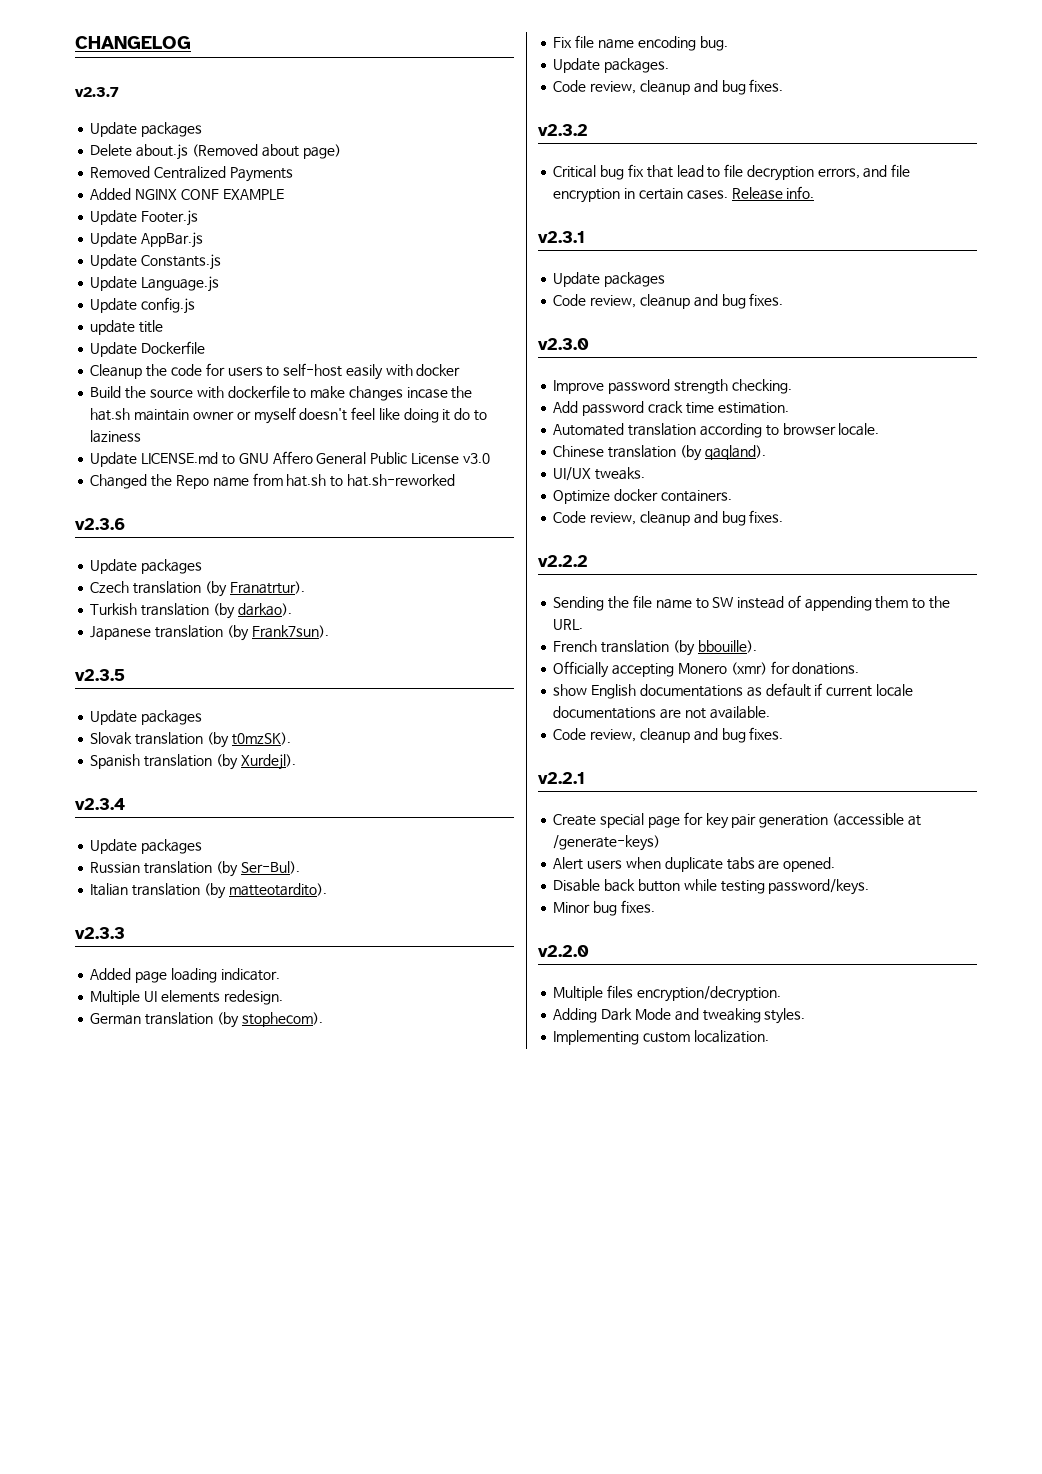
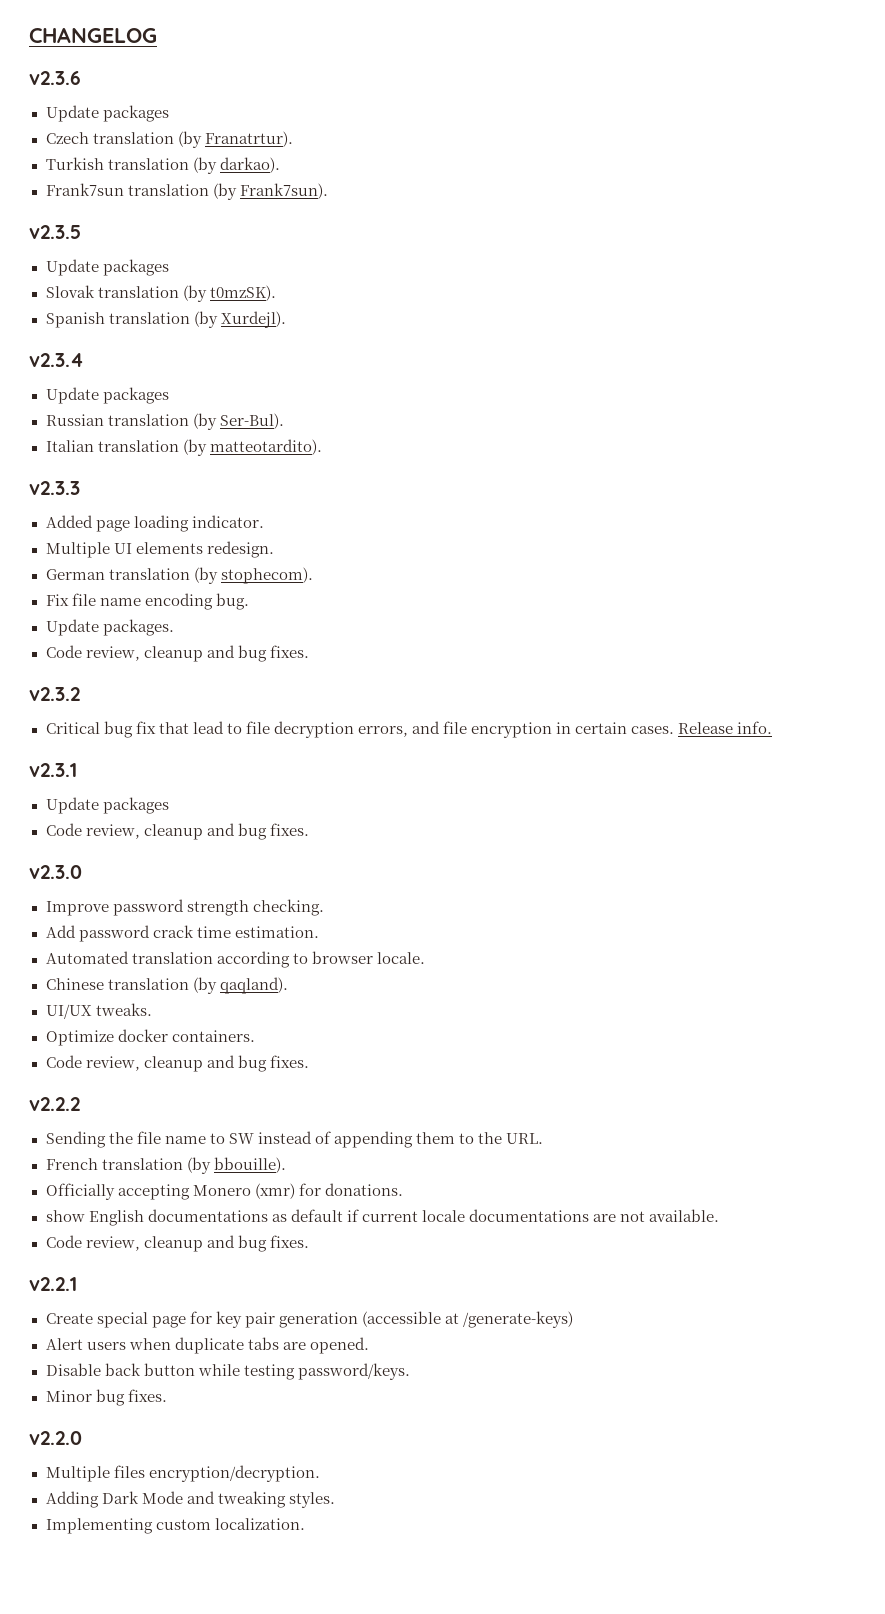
- v2.3.7
- Update packages
- Delete about.js (Removed about page)
- Removed Centralized Payments
- Added NGINX CONF EXAMPLE
- Update Footer.js
- Update AppBar.js
- Update Constants.js
- Update Language.js
- Update config.js
- update title
- Update Dockerfile
- Cleanup the code for users to self-host easily with docker
- Build the source with dockerfile to make changes incase the hat.sh maintain owner or myself doesn't feel like doing it do to laziness
- Update LICENSE.md to GNU Affero General Public License v3.0
- Changed the Repo name from hat.sh to hat.sh-reworked
- Japanese translation (by Frank7sun).
+ Frank7sun translation (by Frank7sun).

